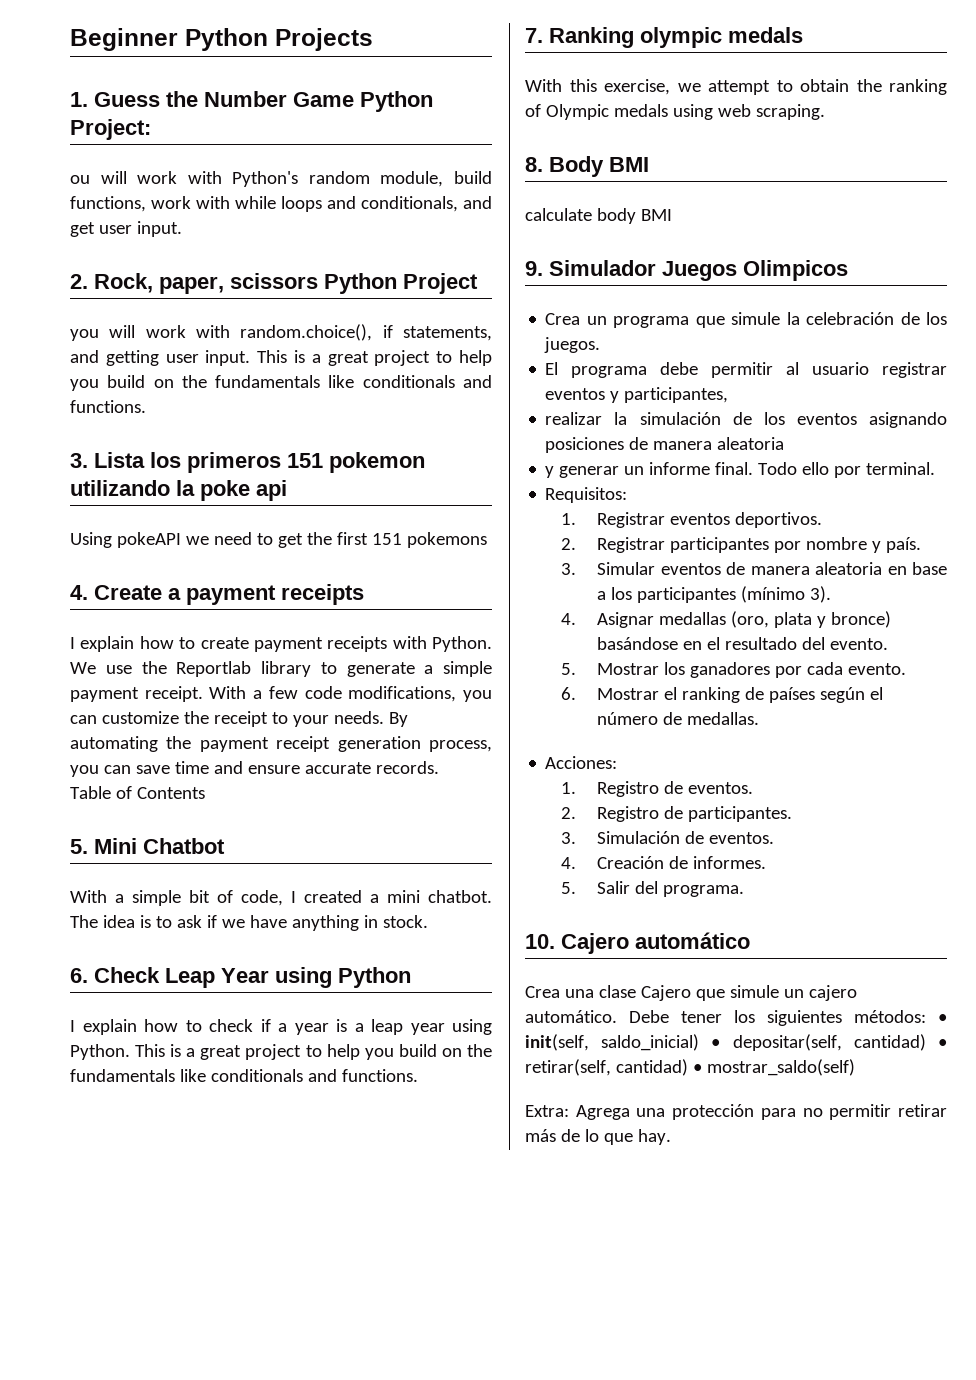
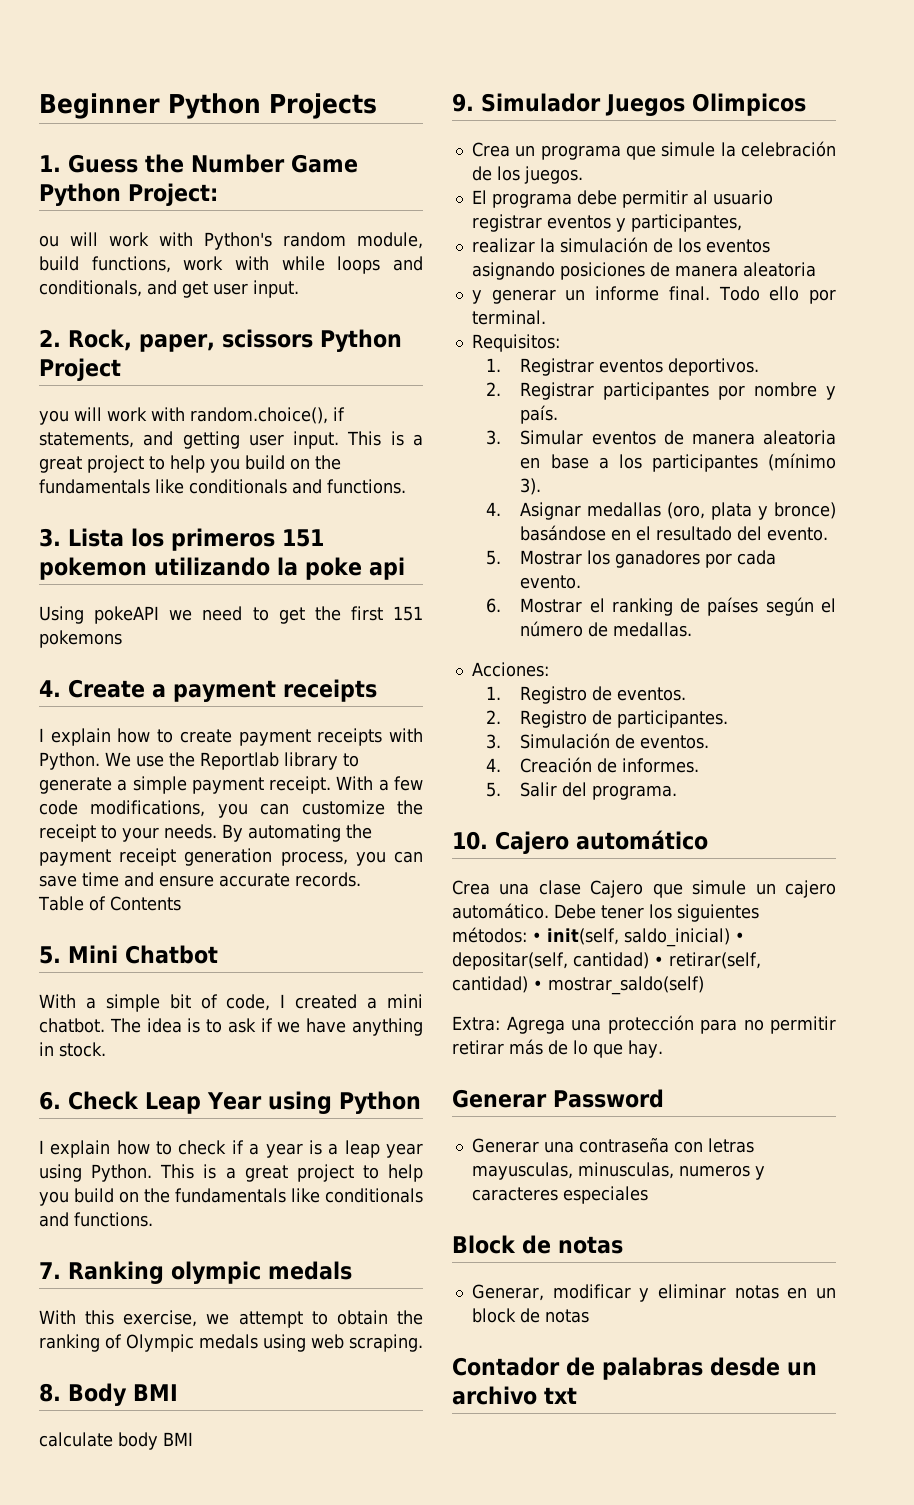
+ Generar Password
+ Generar una contraseña con letras mayusculas, minusculas, numeros y caracteres especiales
+ Block de notas
+ Generar, modificar y eliminar notas en un block de notas
+ Contador de palabras desde un archivo txt

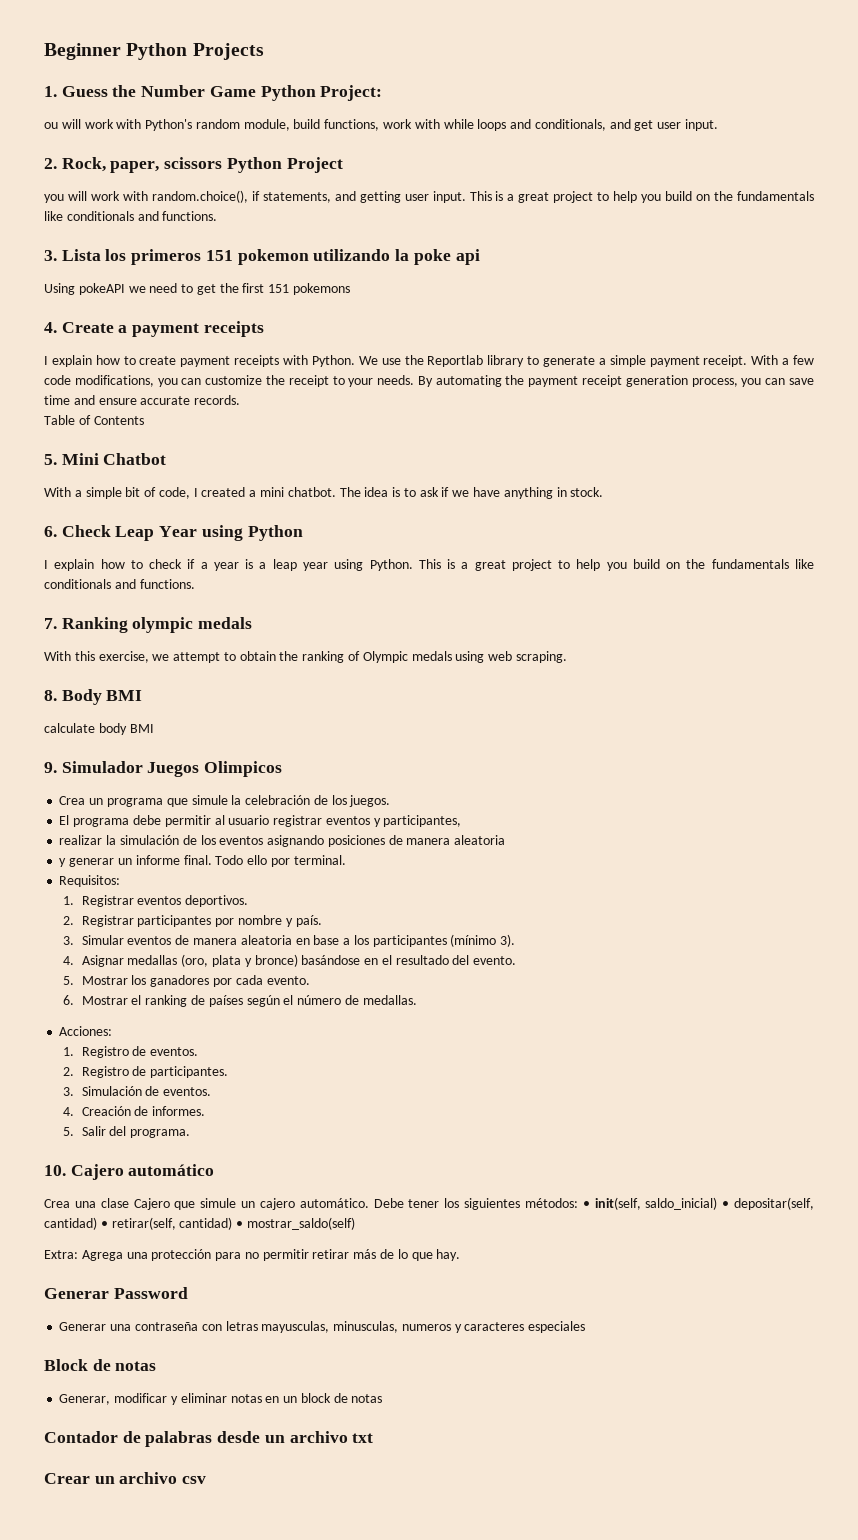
+ Crear un archivo csv

